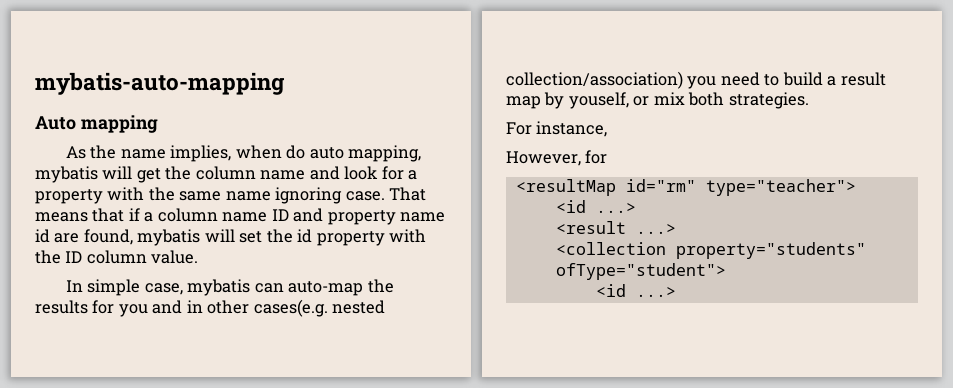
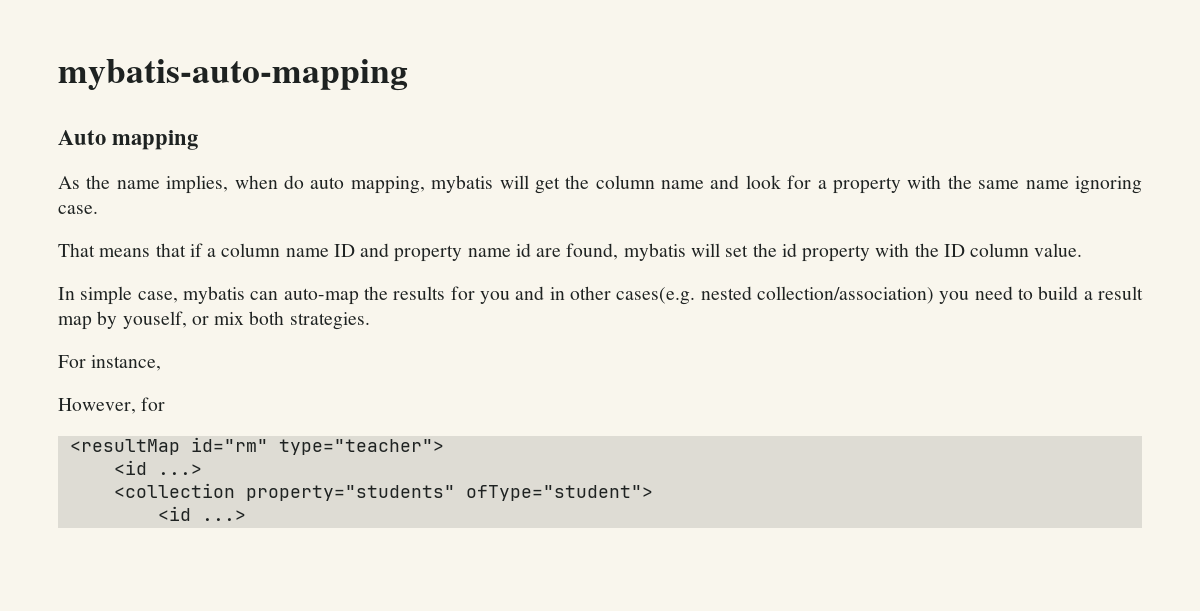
- As the name implies, when do auto mapping, mybatis will get the column name and look for a property with the same name ignoring case. That means that if a column name ID and property name id are found, mybatis will set the id property with the ID column value.
+ As the name implies, when do auto mapping, mybatis will get the column name and look for a property with the same name ignoring case.
+ That means that if a column name ID and property name id are found, mybatis will set the id property with the ID column value.
- <result ...>

